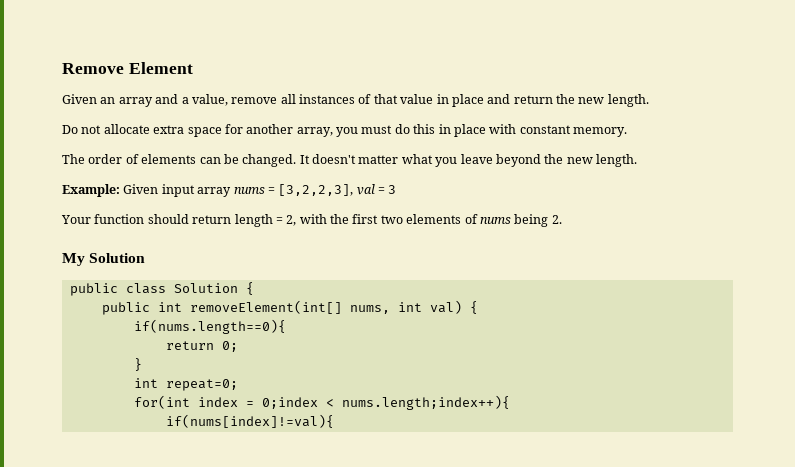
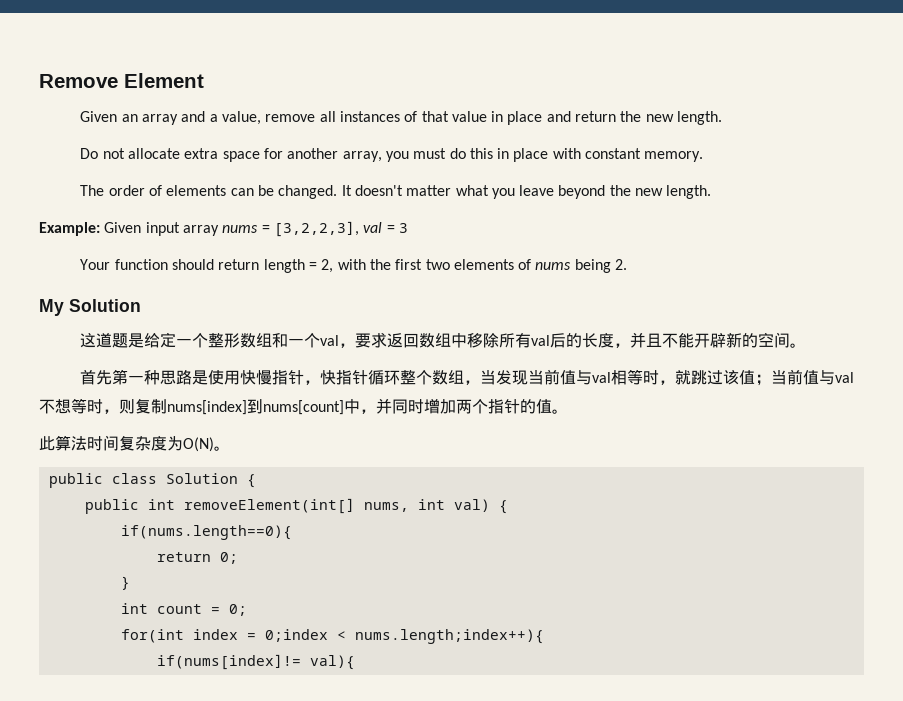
+ 这道题是给定一个整形数组和一个val，要求返回数组中移除所有val后的长度，并且不能开辟新的空间。
+ 首先第一种思路是使用快慢指针，快指针循环整个数组，当发现当前值与val相等时，就跳过该值；当前值与val不想等时，则复制nums[index]到nums[count]中，并同时增加两个指针的值。
+ 此算法时间复杂度为O(N)。
- int repeat=0;
+ int count = 0;
- if(nums[index]!=val){
+ if(nums[index]!= val){

